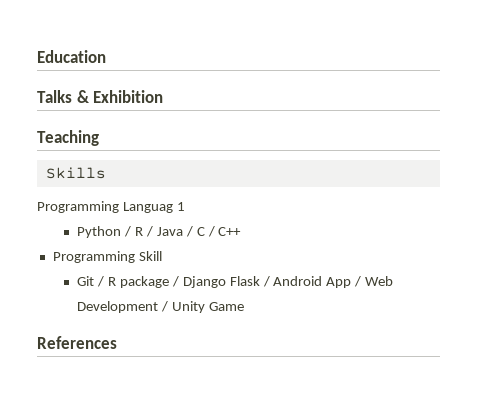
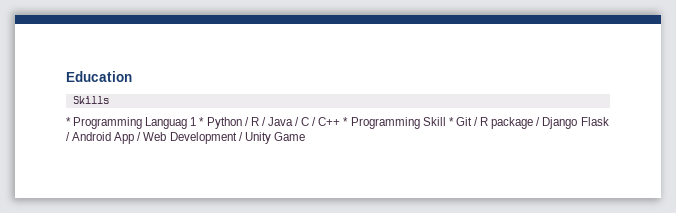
- Talks & Exhibition
- Teaching
- Programming Languag 1
- Python / R / Java / C / C++
- Programming Skill
- Git / R package / Django Flask / Android App / Web Development / Unity Game
+ * Programming Languag 1 * Python / R / Java / C / C++ * Programming Skill * Git / R package / Django Flask / Android App / Web Development / Unity Game
- References

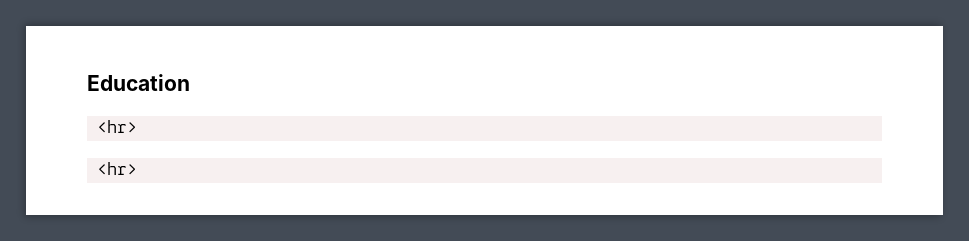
  Education
- Skills
- * Programming Languag 1 * Python / R / Java / C / C++ * Programming Skill * Git / R package / Django Flask / Android App / Web Development / Unity Game
+ <hr>
+ <hr>

